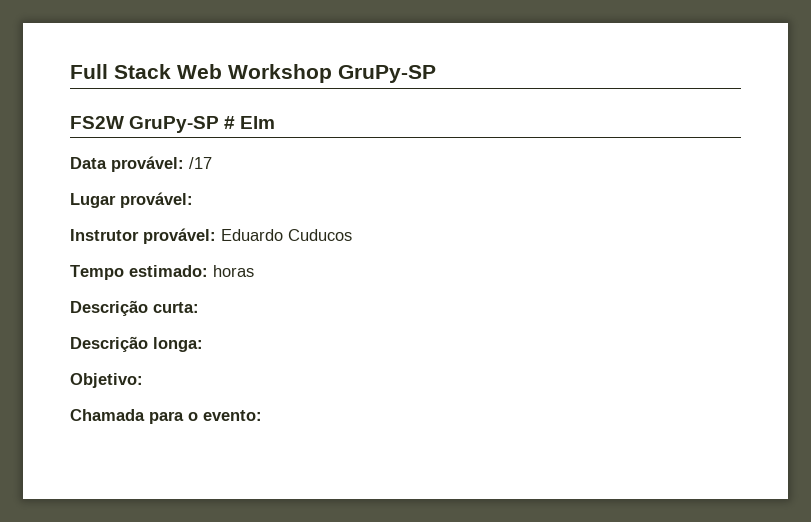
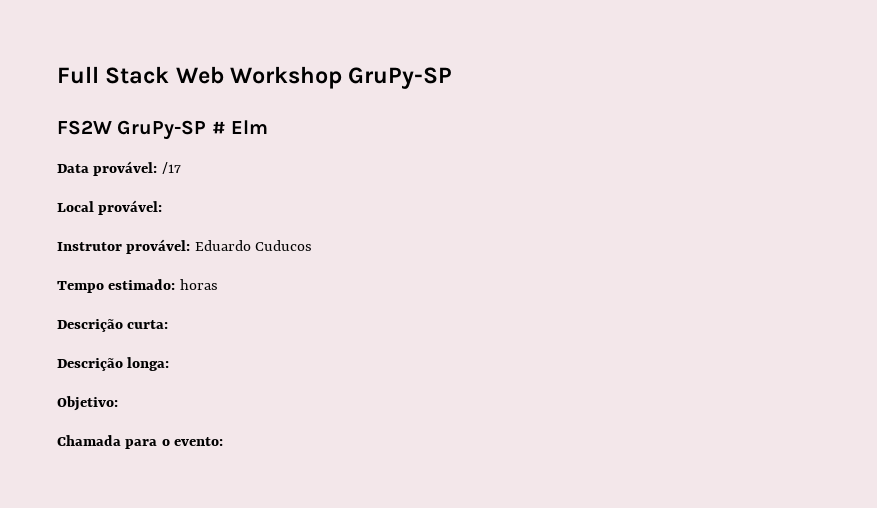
- Lugar provável:
+ Local provável:

